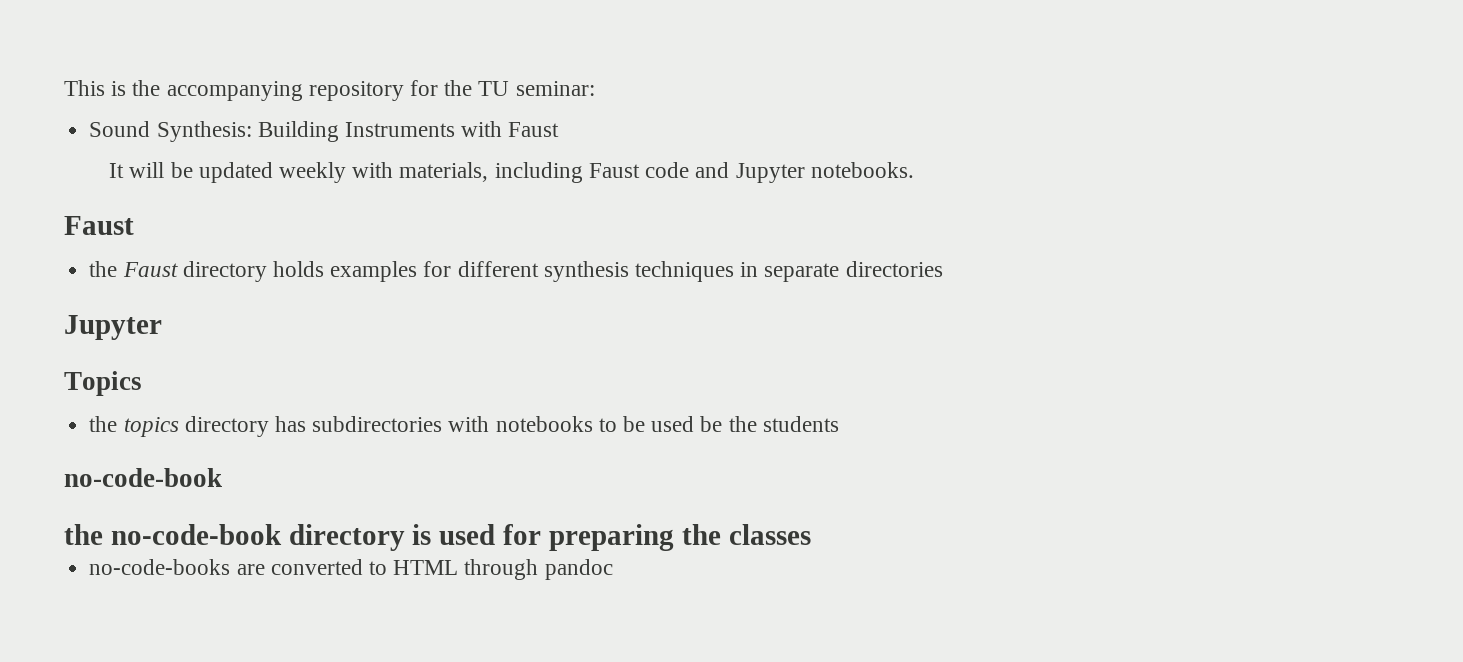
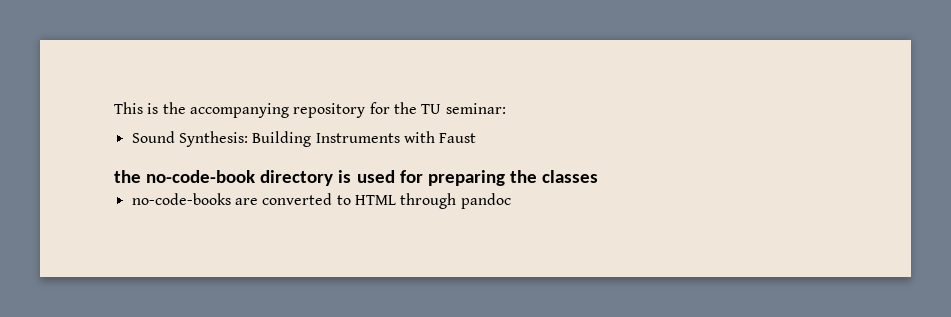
- It will be updated weekly with materials, including Faust code and Jupyter notebooks.
- Faust
- the Faust directory holds examples for different synthesis techniques in separate directories
- Jupyter
- Topics
- the topics directory has subdirectories with notebooks to be used be the students
- no-code-book

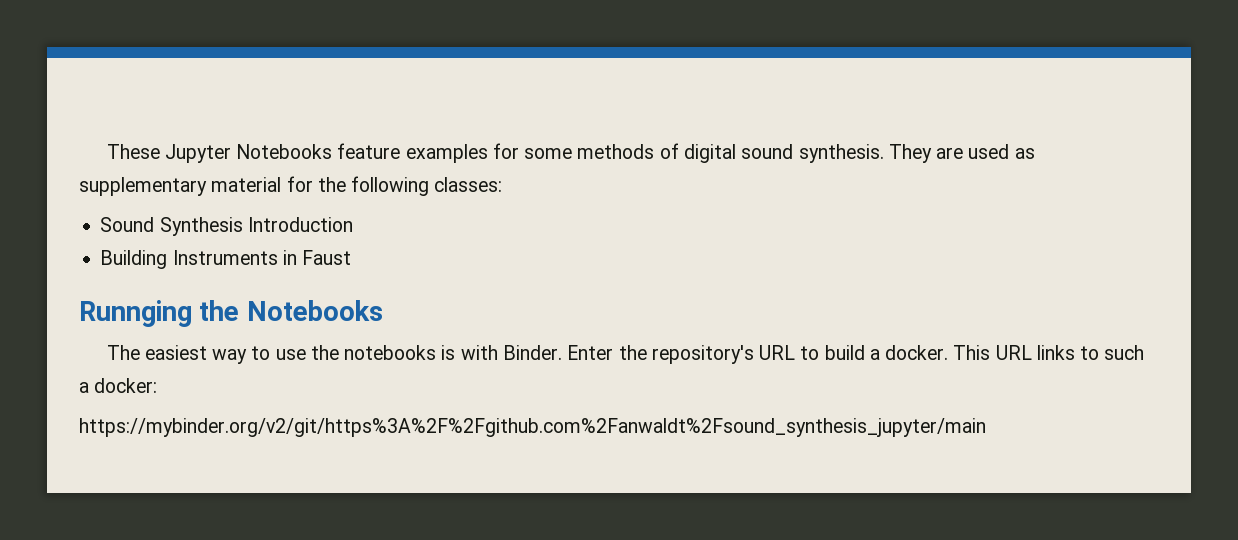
- This is the accompanying repository for the TU seminar:
+ These Jupyter Notebooks feature examples for some methods of digital sound synthesis. They are used as supplementary material for the following classes:
- Sound Synthesis: Building Instruments with Faust
+ Sound Synthesis Introduction
+ Building Instruments in Faust
- the no-code-book directory is used for preparing the classes
- no-code-books are converted to HTML through pandoc
+ Runnging the Notebooks
+ The easiest way to use the notebooks is with Binder. Enter the repository's URL to build a docker. This URL links to such a docker:
+ https://mybinder.org/v2/git/https%3A%2F%2Fgithub.com%2Fanwaldt%2Fsound_synthesis_jupyter/main

